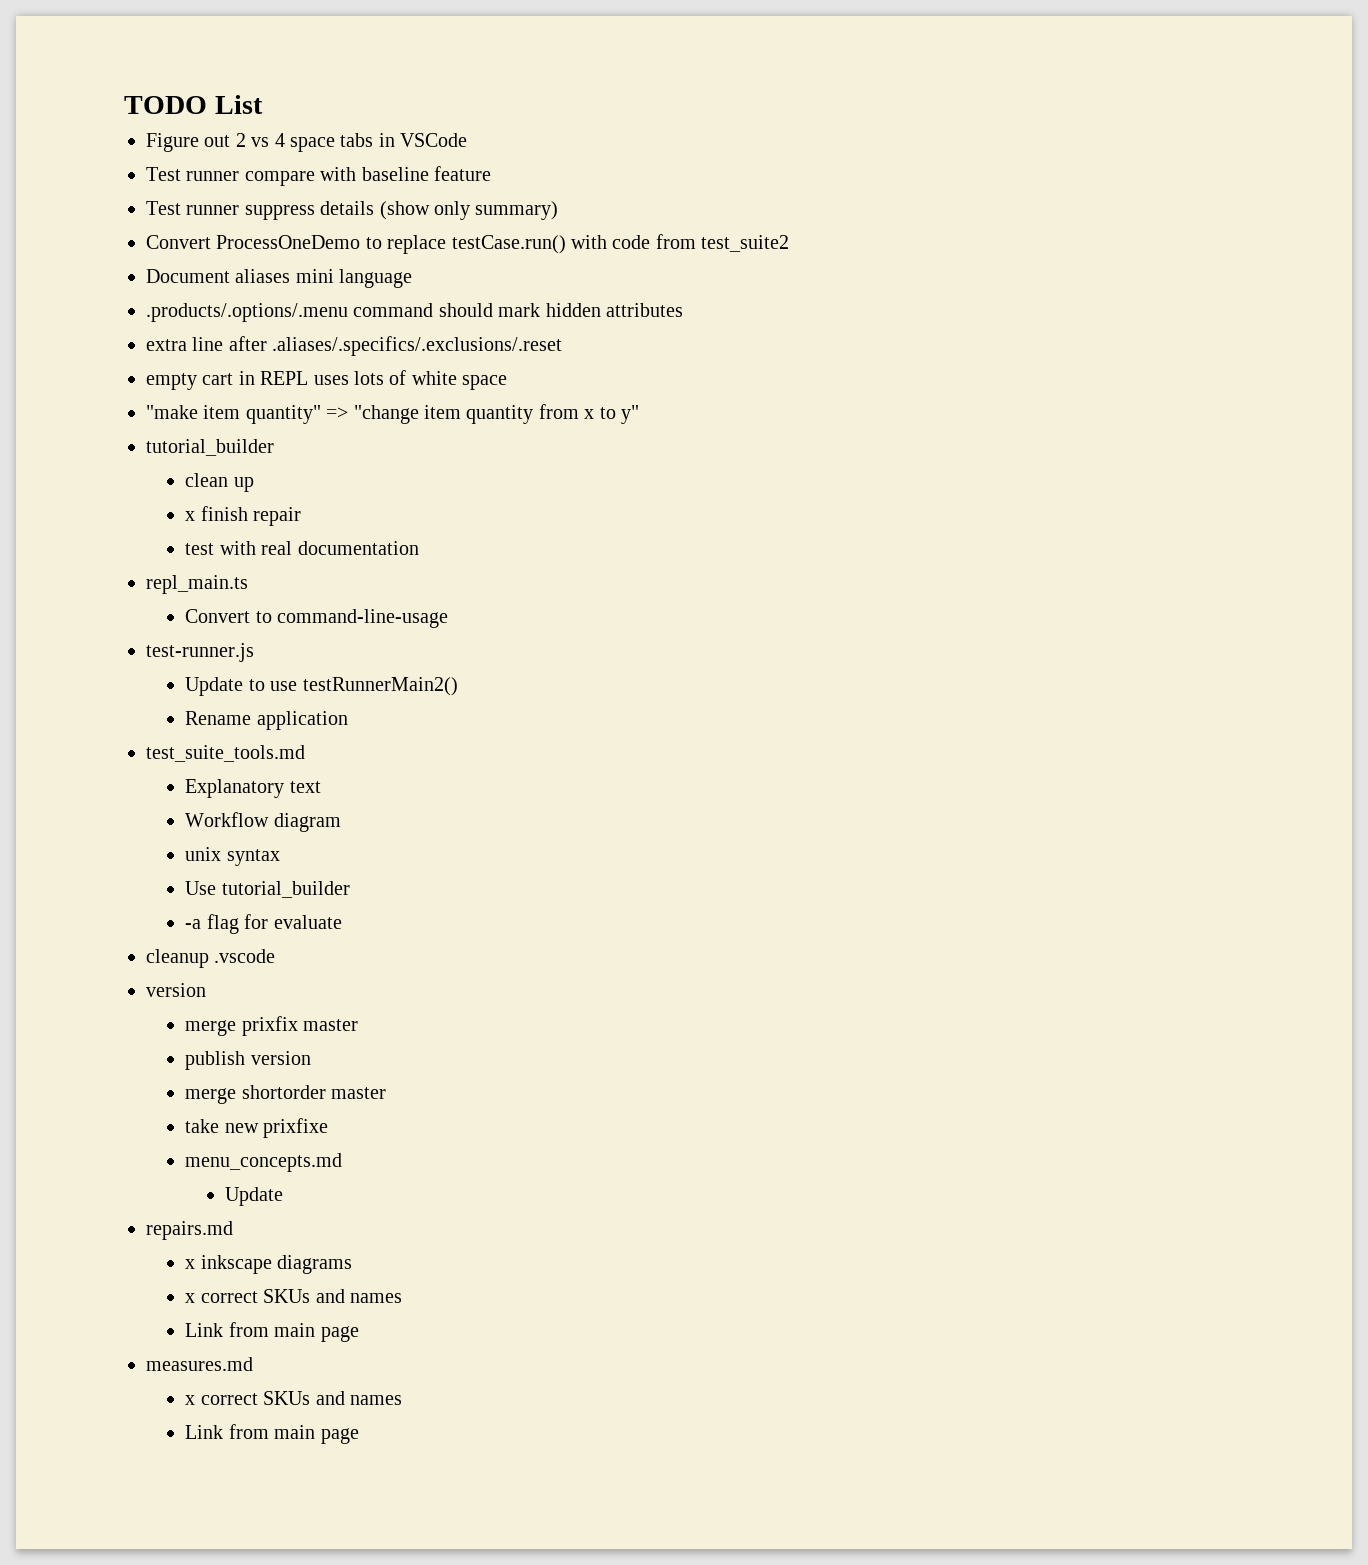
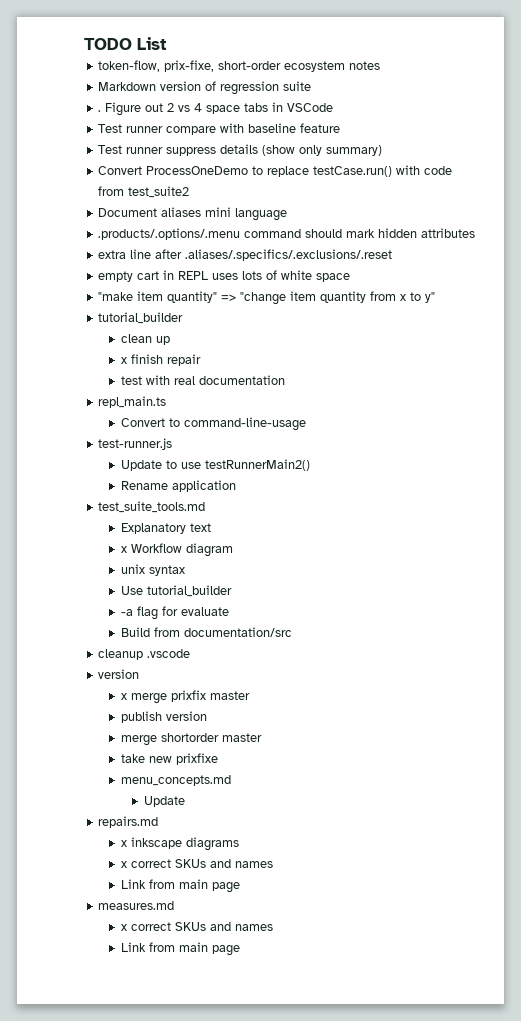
+ token-flow, prix-fixe, short-order ecosystem notes
+ Markdown version of regression suite
+ .
- Workflow diagram
+ x Workflow diagram
+ Build from documentation/src
- merge prixfix master
+ x merge prixfix master

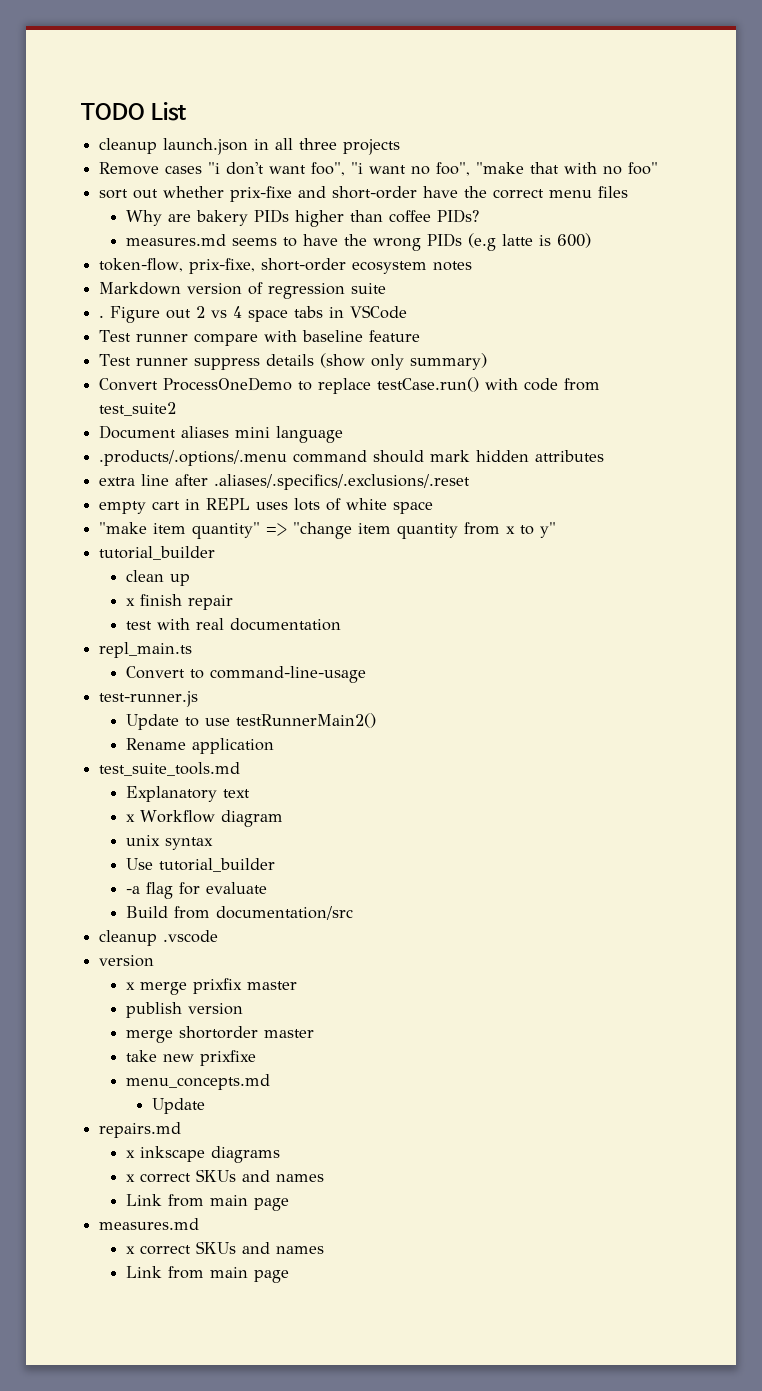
+ cleanup launch.json in all three projects
+ Remove cases "i don't want foo", "i want no foo", "make that with no foo"
+ sort out whether prix-fixe and short-order have the correct menu files
+ Why are bakery PIDs higher than coffee PIDs?
+ measures.md seems to have the wrong PIDs (e.g latte is 600)

